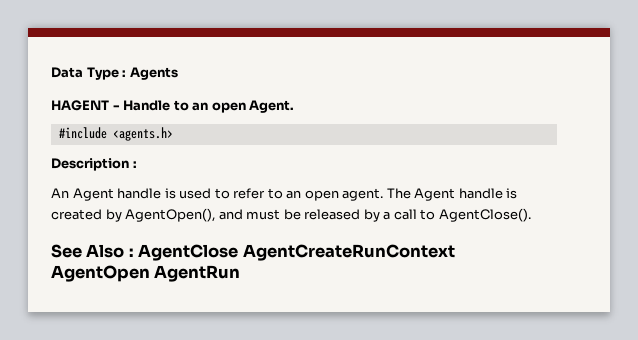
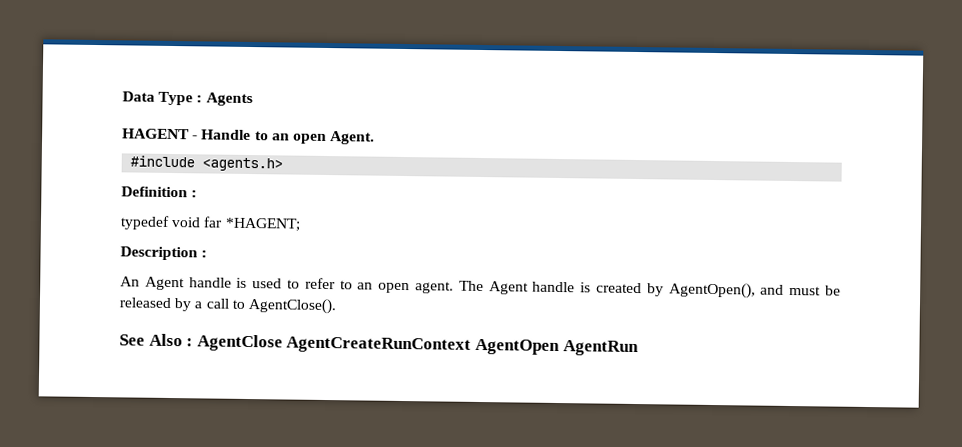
+ Definition :
+ typedef void far *HAGENT;

